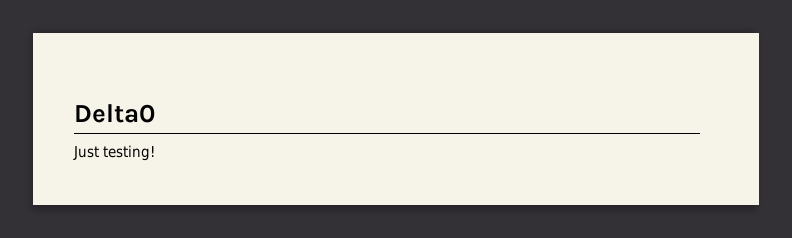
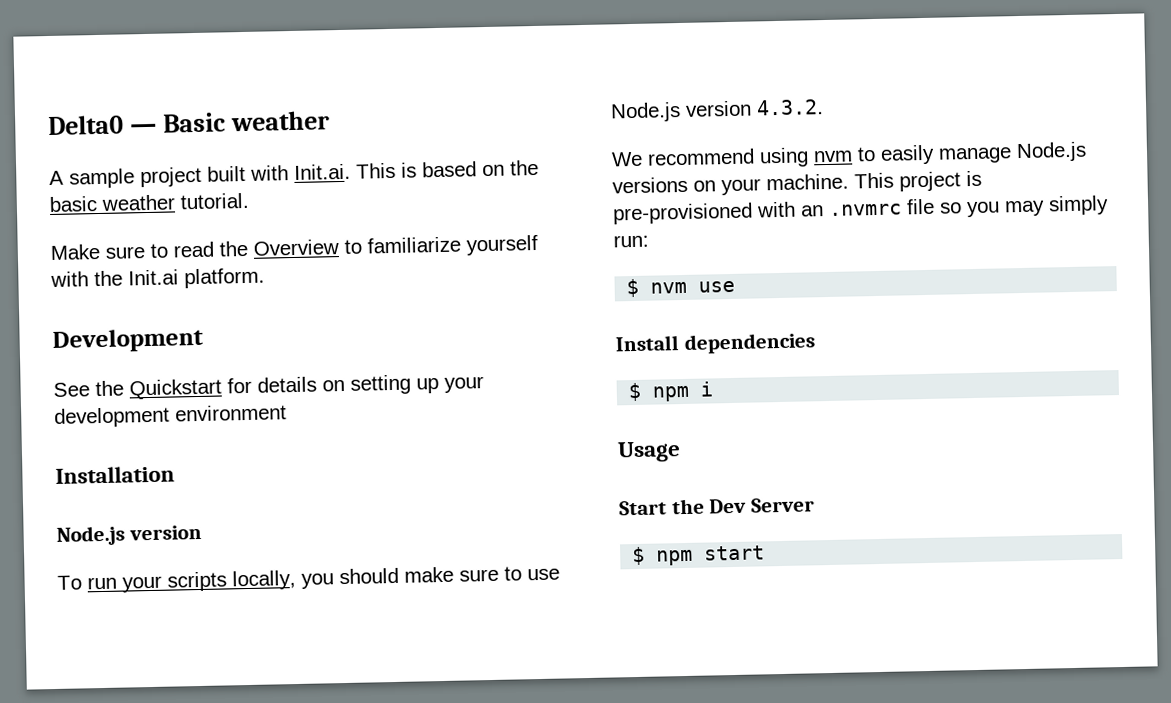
- Delta0
- Just testing!
+ Delta0 — Basic weather
+ A sample project built with Init.ai. This is based on the basic weather tutorial.
+ Make sure to read the Overview to familiarize yourself with the Init.ai platform.
+ Development
+ See the Quickstart for details on setting up your development environment
+ Installation
+ Node.js version
+ To run your scripts locally, you should make sure to use Node.js version 4.3.2.
+ We recommend using nvm to easily manage Node.js versions on your machine. This project is pre-provisioned with an .nvmrc file so you may simply run:
+ $ nvm use
+ Install dependencies
+ $ npm i
+ Usage
+ Start the Dev Server
+ $ npm start

